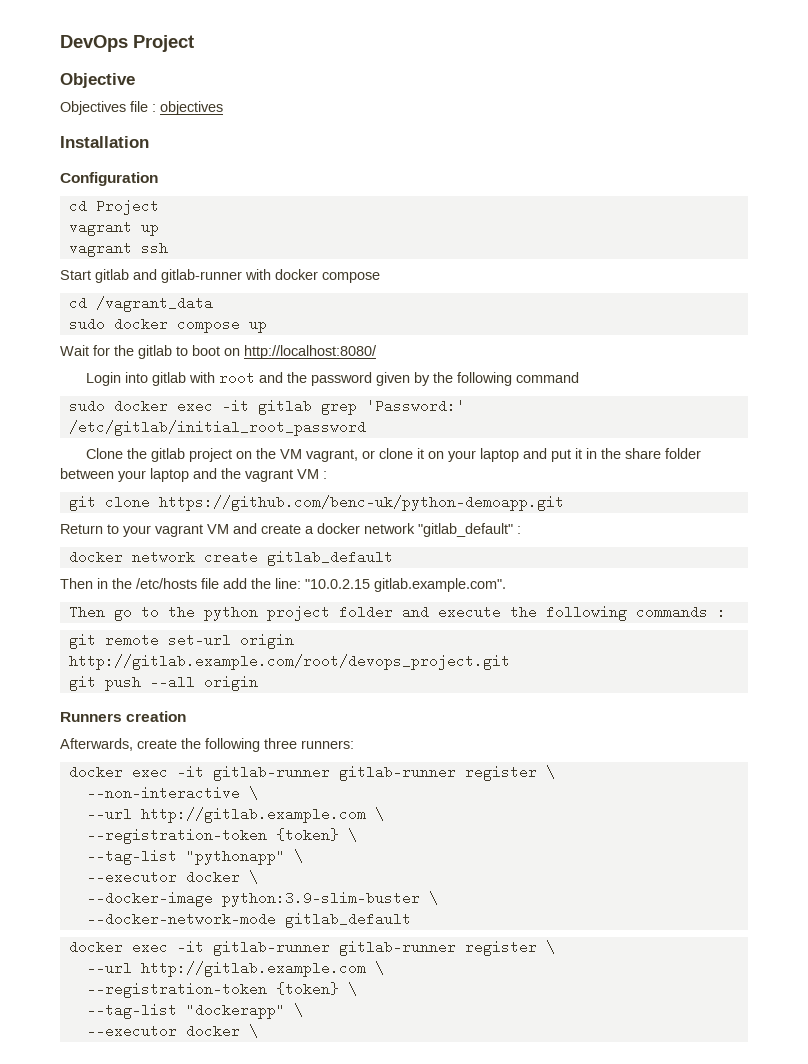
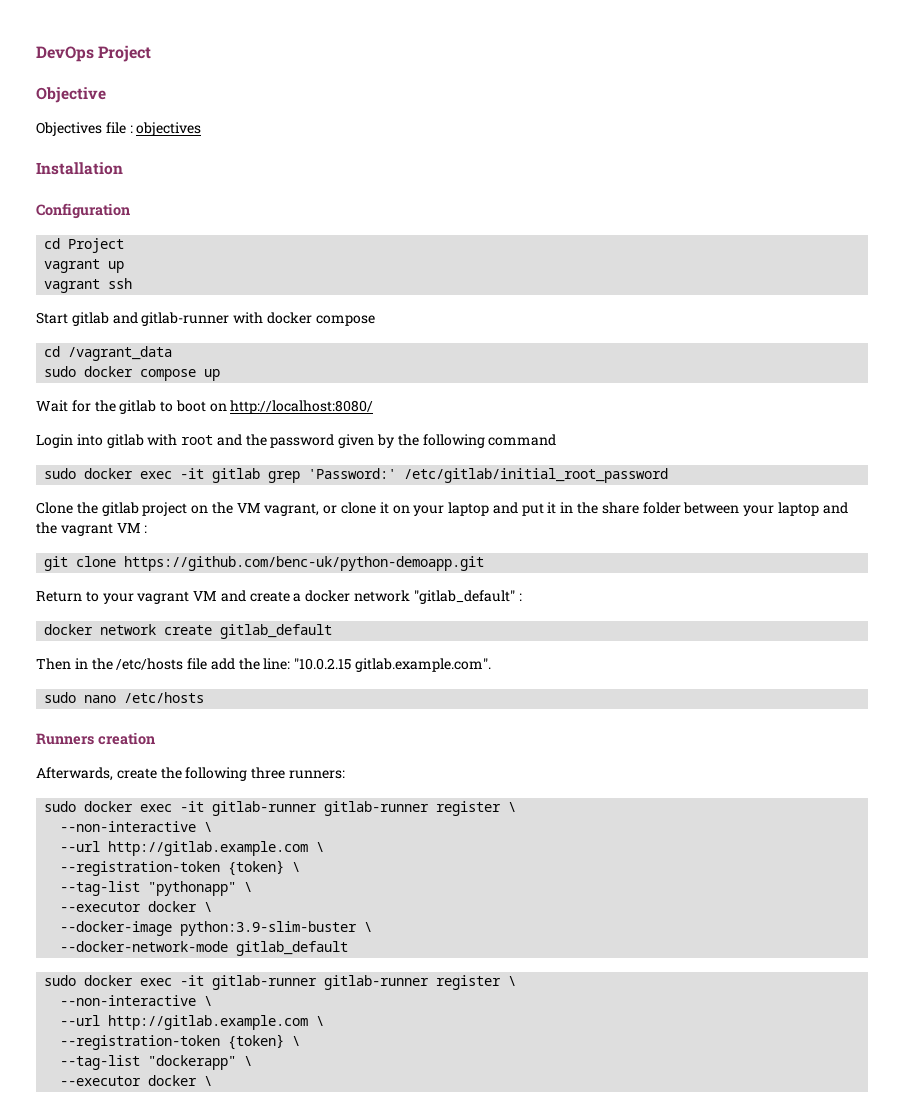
- Then go to the python project folder and execute the following commands :
- git remote set-url origin http://gitlab.example.com/root/devops_project.git
- git push --all origin
+ sudo nano /etc/hosts
  Afterwards, create the following three runners:
- docker exec -it gitlab-runner gitlab-runner register \
+ sudo docker exec -it gitlab-runner gitlab-runner register \
  --docker-network-mode gitlab_default
- docker exec -it gitlab-runner gitlab-runner register \
+ sudo docker exec -it gitlab-runner gitlab-runner register \
+ --non-interactive \

